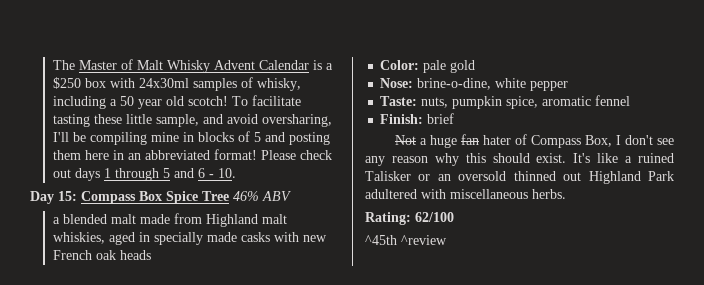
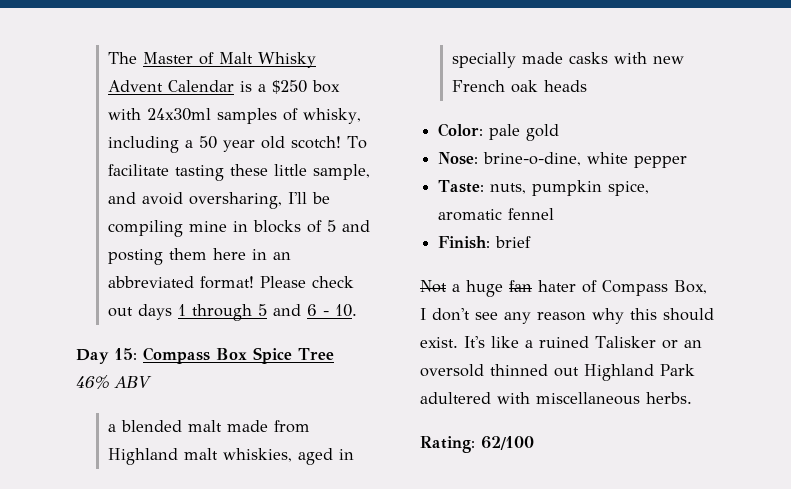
- ^45th ^review

